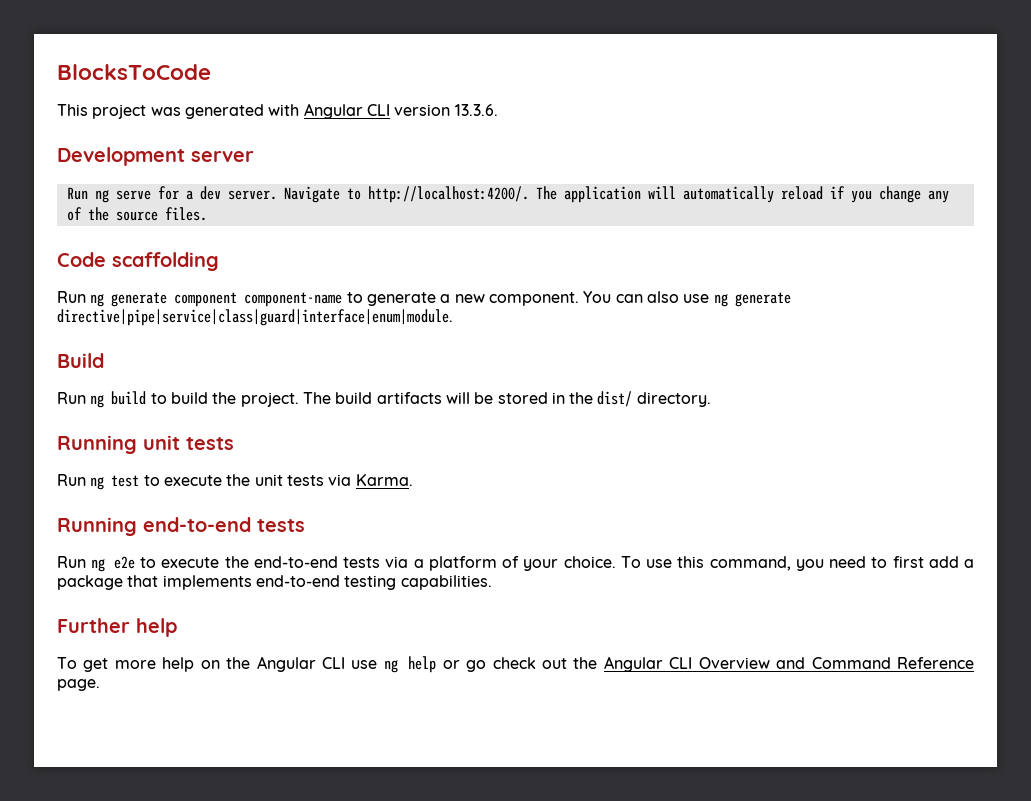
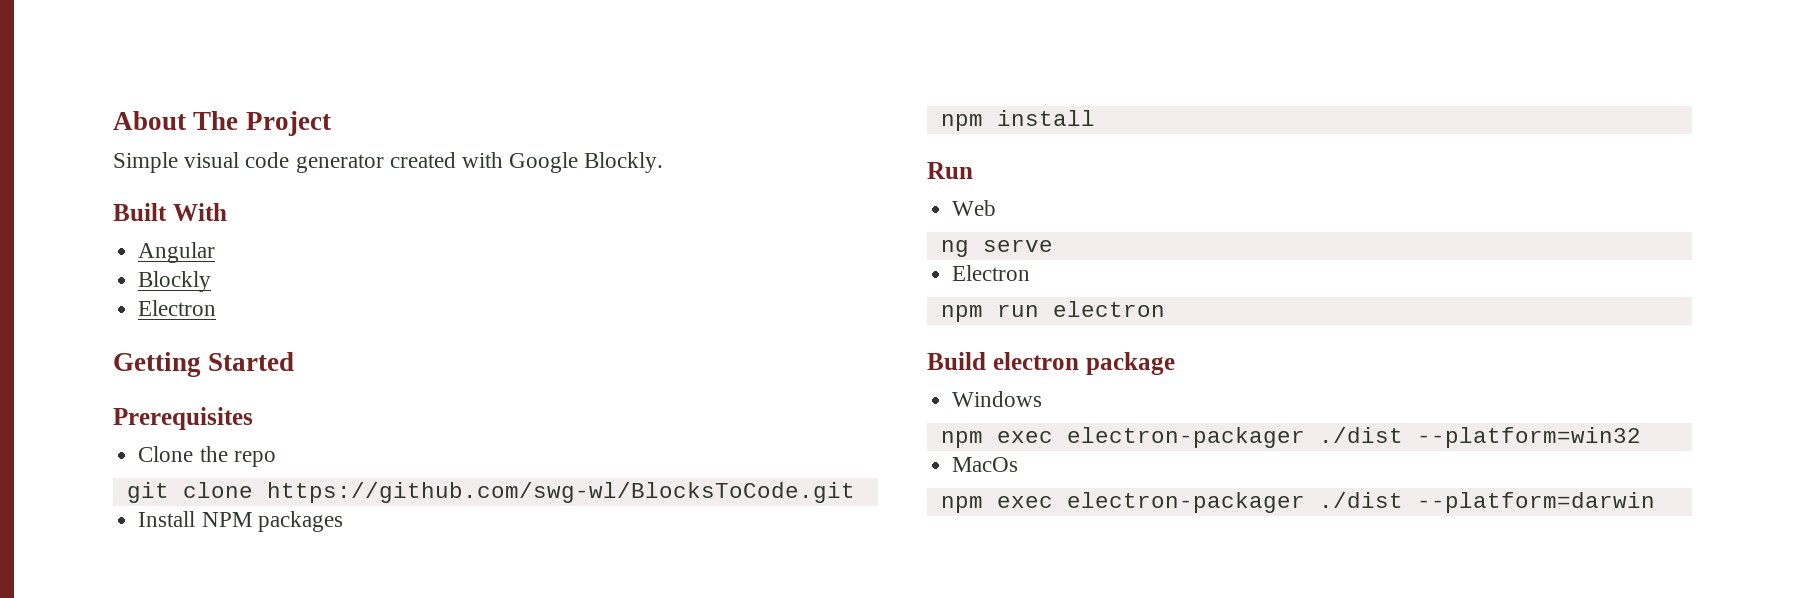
- BlocksToCode
- This project was generated with Angular CLI version 13.3.6.
- Development server
- Run ng serve for a dev server. Navigate to http://localhost:4200/. The application will automatically reload if you change any of the source files.
- Code scaffolding
- Run ng generate component component-name to generate a new component. You can also use ng generate directive|pipe|service|class|guard|interface|enum|module.
- Build
- Run ng build to build the project. The build artifacts will be stored in the dist/ directory.
- Running unit tests
- Run ng test to execute the unit tests via Karma.
- Running end-to-end tests
- Run ng e2e to execute the end-to-end tests via a platform of your choice. To use this command, you need to first add a package that implements end-to-end testing capabilities.
- Further help
- To get more help on the Angular CLI use ng help or go check out the Angular CLI Overview and Command Reference page.
+ About The Project
+ Simple visual code generator created with Google Blockly.
+ Built With
+ Angular
+ Blockly
+ Electron
+ Getting Started
+ Prerequisites
+ Clone the repo
+ git clone https://github.com/swg-wl/BlocksToCode.git
+ Install NPM packages
+ npm install
+ Run
+ Web
+ ng serve
+ Electron
+ npm run electron
+ Build electron package
+ Windows
+ npm exec electron-packager ./dist --platform=win32
+ MacOs
+ npm exec electron-packager ./dist --platform=darwin

